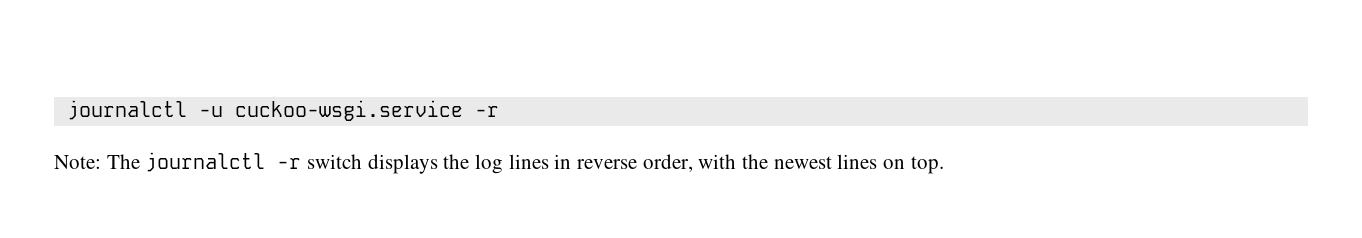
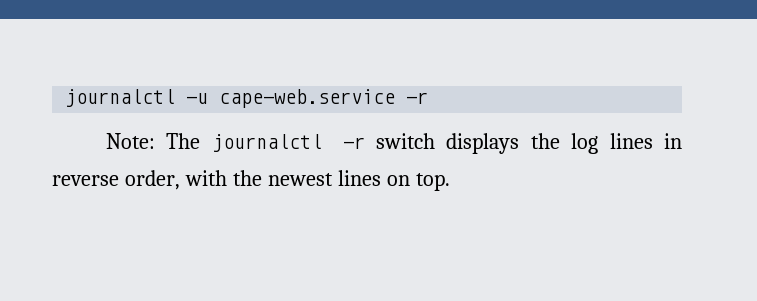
- journalctl -u cuckoo-wsgi.service -r
+ journalctl -u cape-web.service -r

